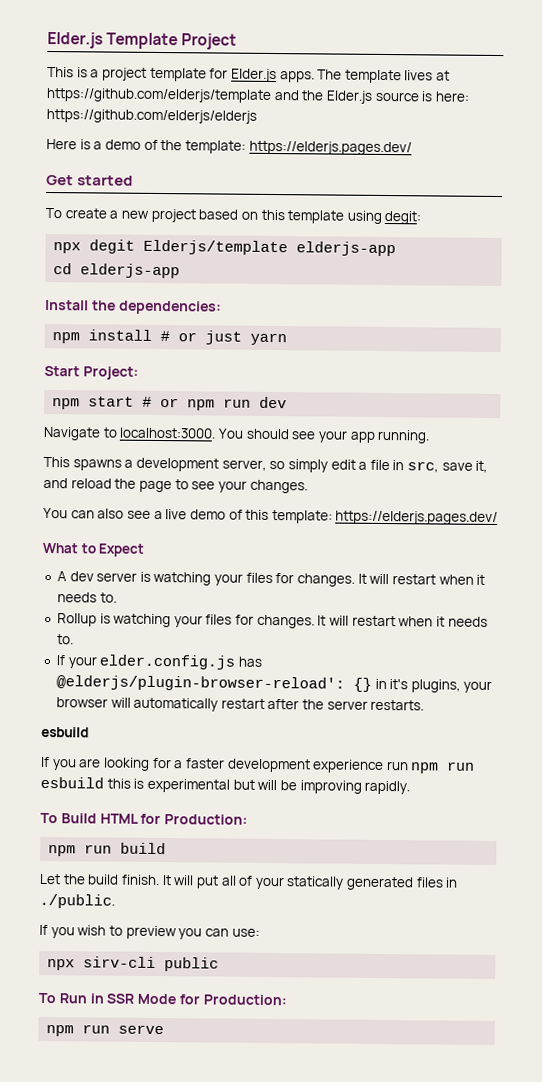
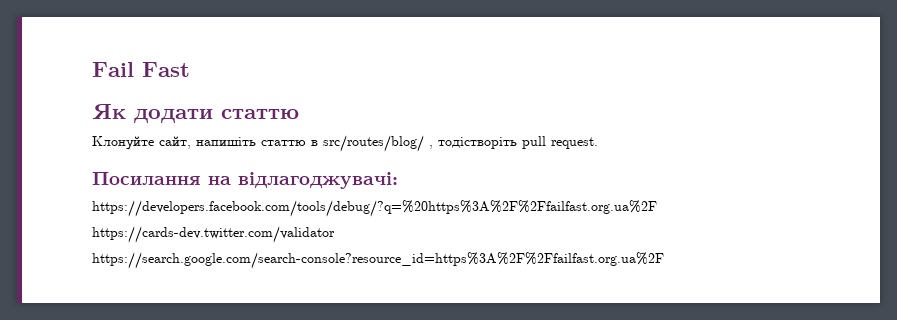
- Elder.js Template Project
- This is a project template for Elder.js apps. The template lives at https://github.com/elderjs/template and the Elder.js source is here: https://github.com/elderjs/elderjs
- Here is a demo of the template: https://elderjs.pages.dev/
- Get started
- To create a new project based on this template using degit:
- npx degit Elderjs/template elderjs-app
- cd elderjs-app
- Install the dependencies:
- npm install # or just yarn
- Start Project:
- npm start # or npm run dev
- Navigate to localhost:3000. You should see your app running.
- This spawns a development server, so simply edit a file in src, save it, and reload the page to see your changes.
- You can also see a live demo of this template: https://elderjs.pages.dev/
- What to Expect
- A dev server is watching your files for changes. It will restart when it needs to.
- Rollup is watching your files for changes. It will restart when it needs to.
- If your elder.config.js has @elderjs/plugin-browser-reload': {} in it's plugins, your browser will automatically restart after the server restarts.
- esbuild
- If you are looking for a faster development experience run npm run esbuild this is experimental but will be improving rapidly.
- To Build HTML for Production:
- npm run build
- Let the build finish. It will put all of your statically generated files in ./public.
- If you wish to preview you can use:
- npx sirv-cli public
- To Run in SSR Mode for Production:
- npm run serve
+ Fail Fast
+ Як додати статтю
+ Клонуйте сайт, напишіть статтю в src/routes/blog/ , тодістворіть pull request.
+ Посилання на відлагоджувачі:
+ https://developers.facebook.com/tools/debug/?q=%20https%3A%2F%2Ffailfast.org.ua%2F
+ https://cards-dev.twitter.com/validator
+ https://search.google.com/search-console?resource_id=https%3A%2F%2Ffailfast.org.ua%2F

